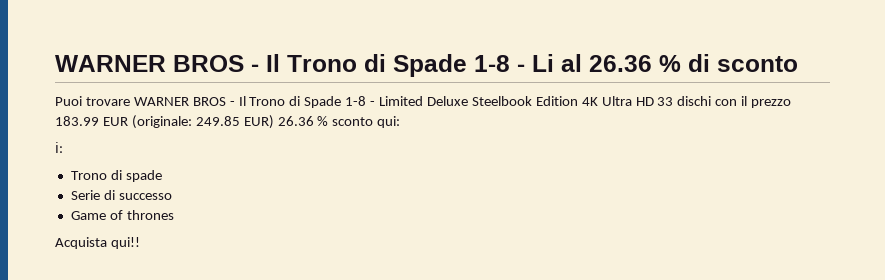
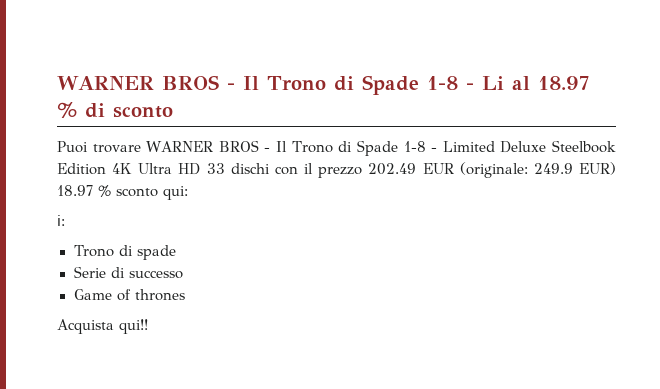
- WARNER BROS - Il Trono di Spade 1-8 - Li al 26.36 % di sconto
+ WARNER BROS - Il Trono di Spade 1-8 - Li al 18.97 % di sconto
- Puoi trovare WARNER BROS - Il Trono di Spade 1-8 - Limited Deluxe Steelbook Edition 4K Ultra HD 33 dischi con il prezzo 183.99 EUR (originale: 249.85 EUR) 26.36 % sconto qui:
+ Puoi trovare WARNER BROS - Il Trono di Spade 1-8 - Limited Deluxe Steelbook Edition 4K Ultra HD 33 dischi con il prezzo 202.49 EUR (originale: 249.9 EUR) 18.97 % sconto qui:

